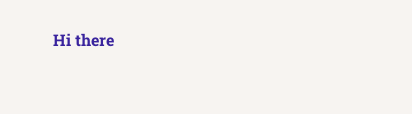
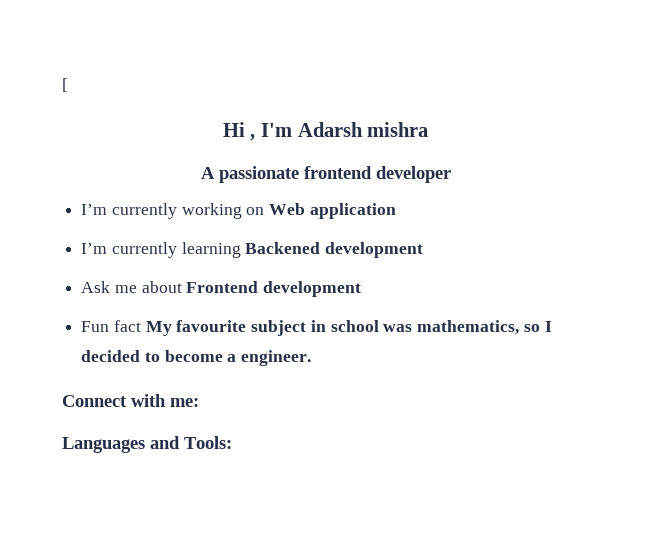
- Hi there
+ [
+ Hi , I'm Adarsh mishra
+ A passionate frontend developer
+ I’m currently working on Web application
+ I’m currently learning Backened development
+ Ask me about Frontend development
+ Fun fact My favourite subject in school was mathematics, so I decided to become a engineer.
+ Connect with me:
+ Languages and Tools:

